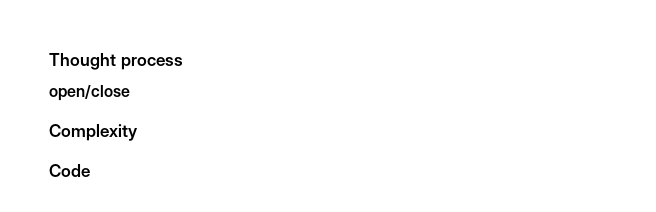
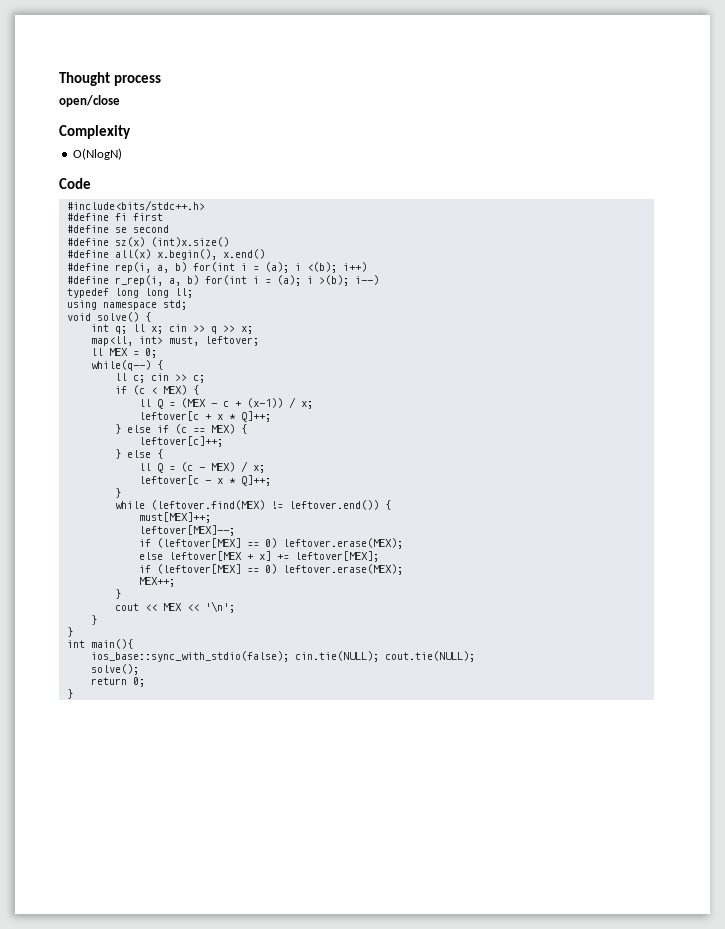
+ O(NlogN)
+ #include<bits/stdc++.h>
+ #define fi first
+ #define se second
+ #define sz(x) (int)x.size()
+ #define all(x) x.begin(), x.end()
+ #define rep(i, a, b) for(int i = (a); i <(b); i++)
+ #define r_rep(i, a, b) for(int i = (a); i >(b); i--)
+ typedef long long ll;
+ using namespace std;
+ void solve() {
+ int q; ll x; cin >> q >> x;
+ map<ll, int> must, leftover;
+ ll MEX = 0;
+ while(q--) {
+ ll c; cin >> c;
+ if (c < MEX) {
+ ll Q = (MEX - c + (x-1)) / x;
+ leftover[c + x * Q]++;
+ } else if (c == MEX) {
+ leftover[c]++;
+ } else {
+ ll Q = (c - MEX) / x;
+ leftover[c - x * Q]++;
+ }
+ while (leftover.find(MEX) != leftover.end()) {
+ must[MEX]++;
+ leftover[MEX]--;
+ if (leftover[MEX] == 0) leftover.erase(MEX);
+ else leftover[MEX + x] += leftover[MEX];
+ if (leftover[MEX] == 0) leftover.erase(MEX);
+ MEX++;
+ }
+ cout << MEX << '\n';
+ }
+ }
+ int main(){
+ ios_base::sync_with_stdio(false); cin.tie(NULL); cout.tie(NULL);
+ solve();
+ return 0;
+ }

